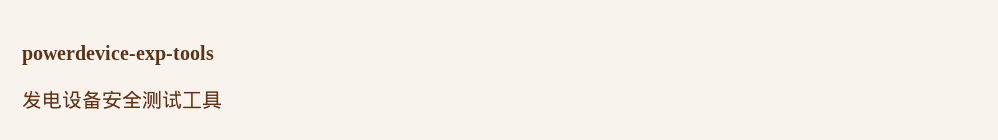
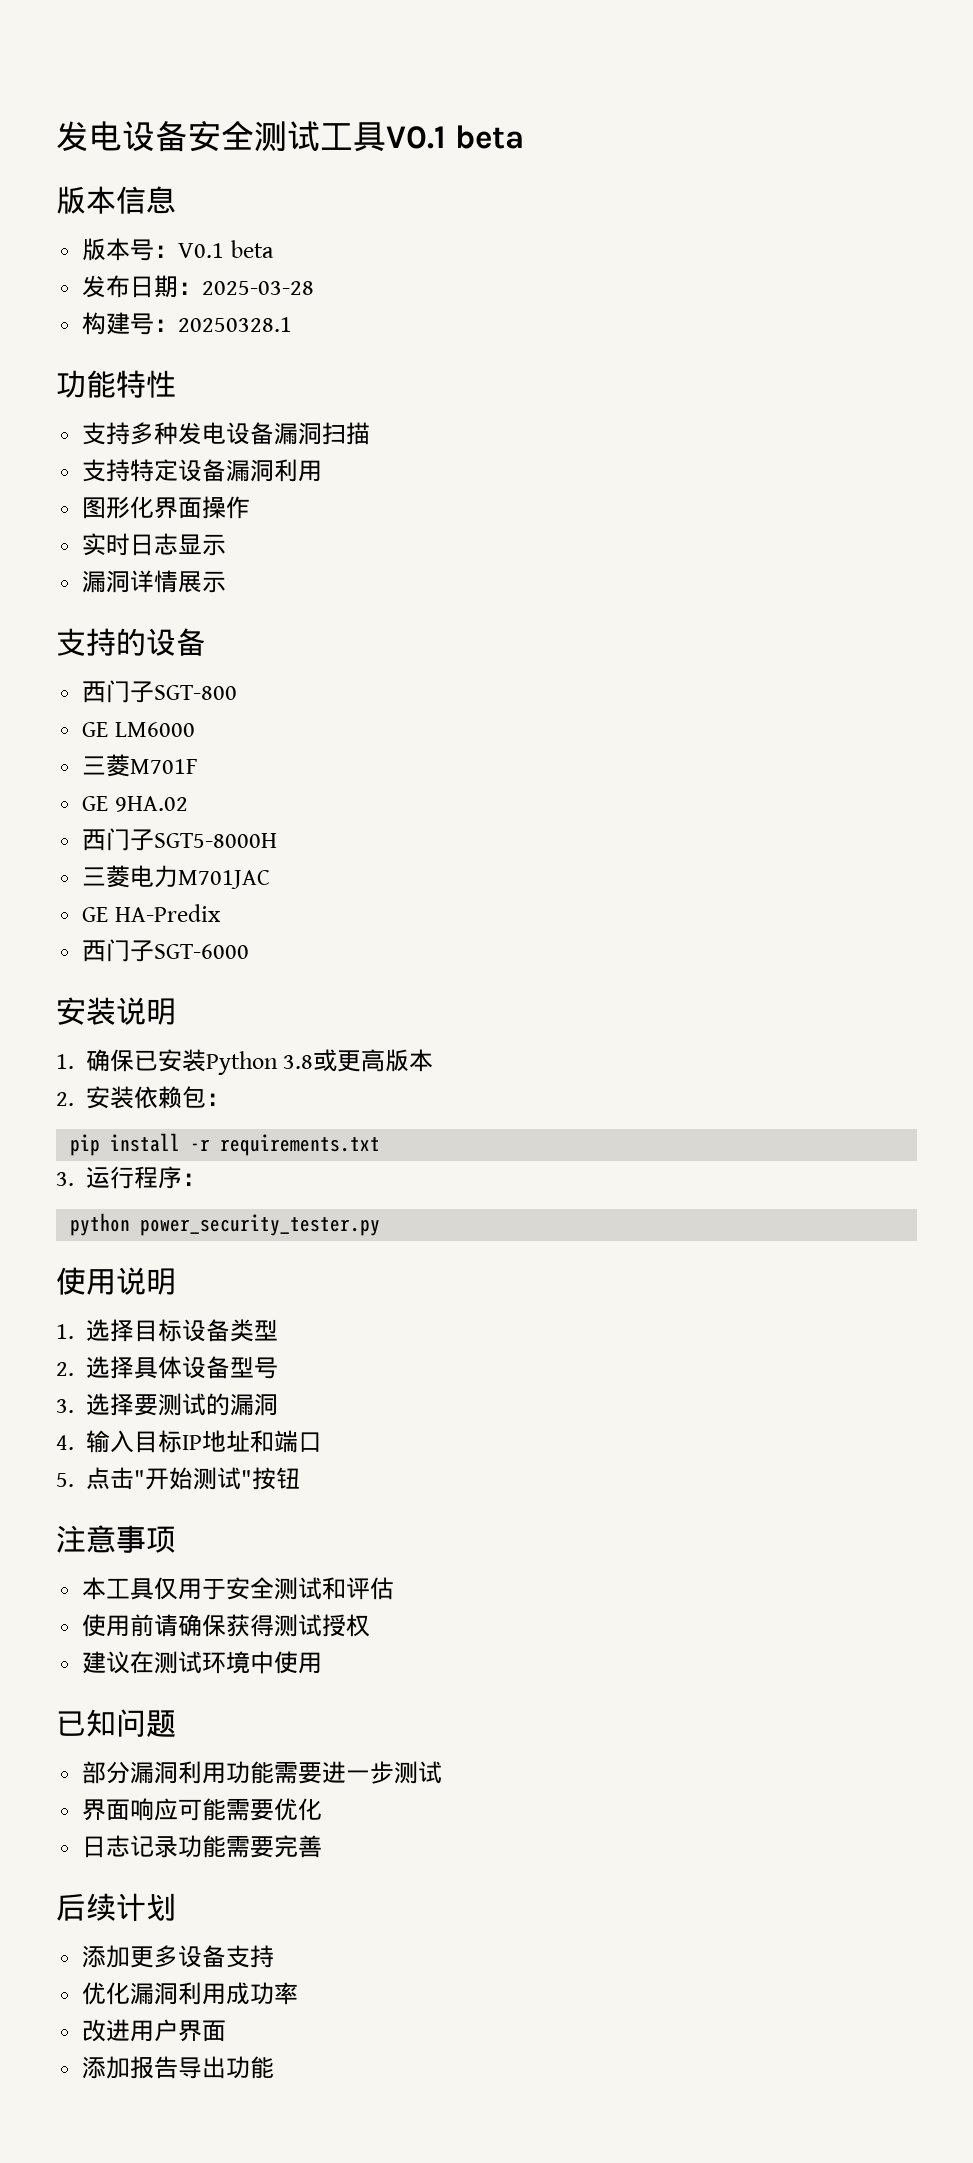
- powerdevice-exp-tools
- 发电设备安全测试工具
+ 发电设备安全测试工具V0.1 beta
+ 版本信息
+ 版本号：V0.1 beta
+ 发布日期：2025-03-28
+ 构建号：20250328.1
+ 功能特性
+ 支持多种发电设备漏洞扫描
+ 支持特定设备漏洞利用
+ 图形化界面操作
+ 实时日志显示
+ 漏洞详情展示
+ 支持的设备
+ 西门子SGT-800
+ GE LM6000
+ 三菱M701F
+ GE 9HA.02
+ 西门子SGT5-8000H
+ 三菱电力M701JAC
+ GE HA-Predix
+ 西门子SGT-6000
+ 安装说明
+ 1.确保已安装Python 3.8或更高版本
+ 2.安装依赖包：
+ pip install -r requirements.txt
+ 3.运行程序：
+ python power_security_tester.py
+ 使用说明
+ 1.选择目标设备类型
+ 2.选择具体设备型号
+ 3.选择要测试的漏洞
+ 4.输入目标IP地址和端口
+ 5.点击"开始测试"按钮
+ 注意事项
+ 本工具仅用于安全测试和评估
+ 使用前请确保获得测试授权
+ 建议在测试环境中使用
+ 已知问题
+ 部分漏洞利用功能需要进一步测试
+ 界面响应可能需要优化
+ 日志记录功能需要完善
+ 后续计划
+ 添加更多设备支持
+ 优化漏洞利用成功率
+ 改进用户界面
+ 添加报告导出功能

